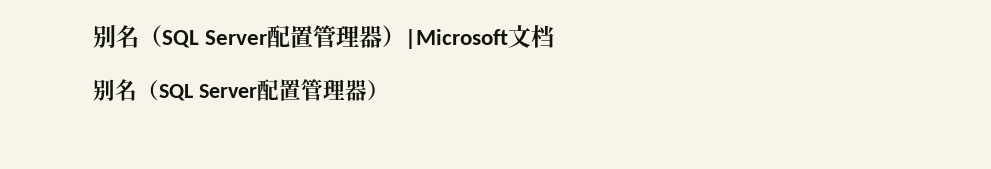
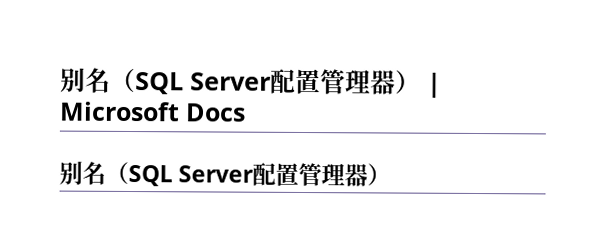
- 别名（SQL Server配置管理器）|Microsoft文档
+ 别名（SQL Server配置管理器） | Microsoft Docs

